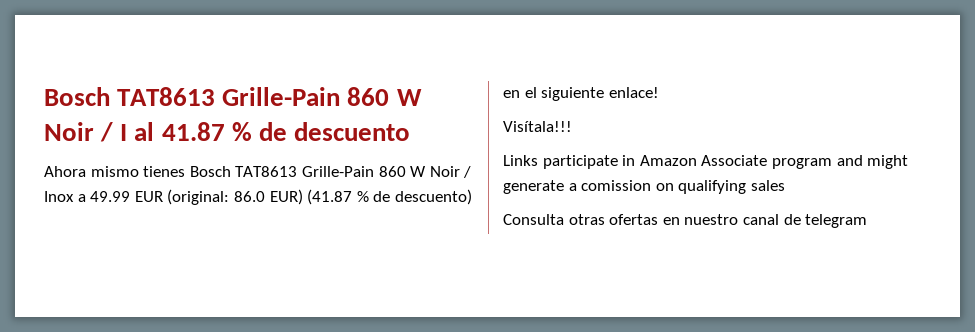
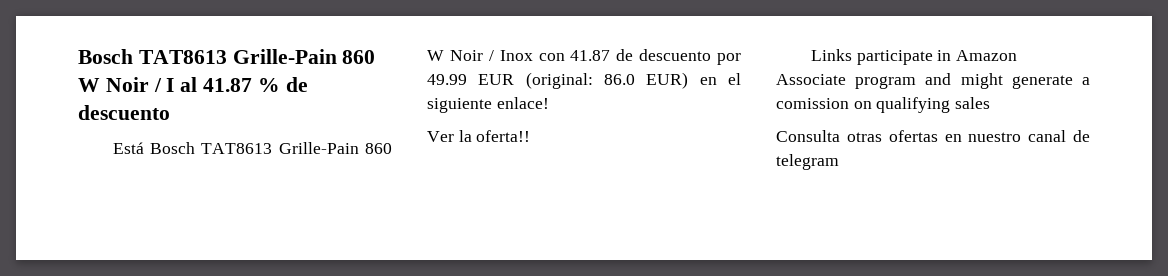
- Ahora mismo tienes Bosch TAT8613 Grille-Pain 860 W Noir / Inox a 49.99 EUR (original: 86.0 EUR) (41.87 % de descuento) en el siguiente enlace!
+ Está Bosch TAT8613 Grille-Pain 860 W Noir / Inox con 41.87 de descuento por 49.99 EUR (original: 86.0 EUR) en el siguiente enlace!
- Visítala!!!
+ Ver la oferta!!

